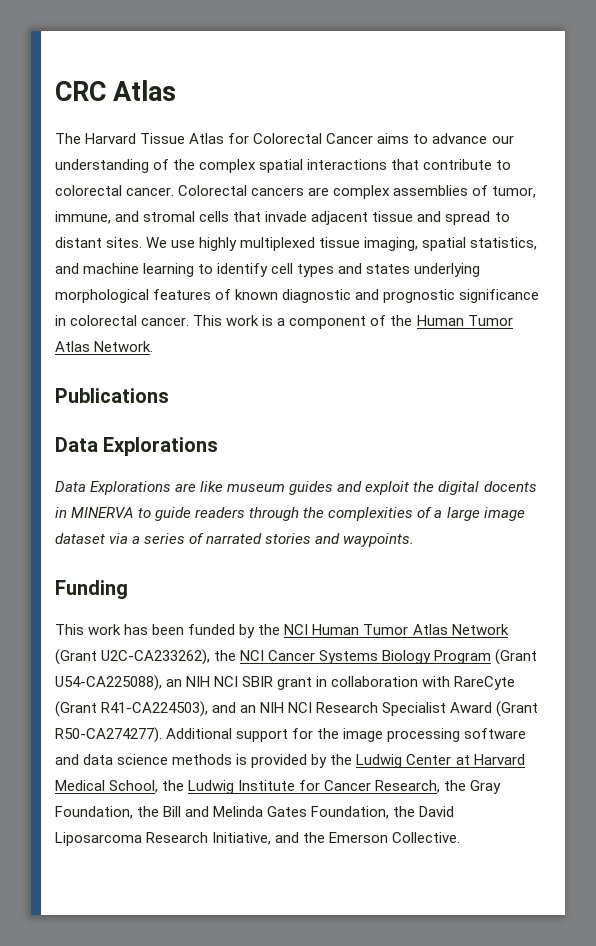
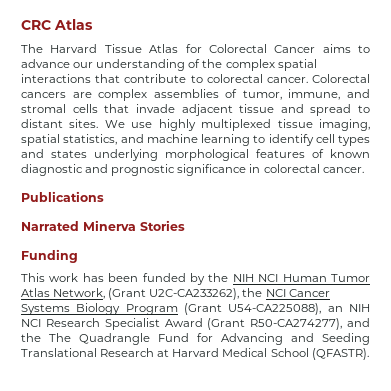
- We use highly multiplexed tissue imaging, spatial statistics, and machine learning to identify cell types and states underlying morphological features of known diagnostic and prognostic significance in colorectal cancer. This work is a component of the Human Tumor Atlas Network.
+ We use highly multiplexed tissue imaging, spatial statistics, and machine learning to identify cell types and states underlying morphological features of known diagnostic and prognostic significance in colorectal cancer.
  Publications
- Data Explorations
- Data Explorations are like museum guides and exploit the digital docents in MINERVA to guide readers through the complexities of a large image dataset via a series of narrated stories and waypoints.
+ Narrated Minerva Stories
- This work has been funded by the NCI Human Tumor Atlas Network (Grant U2C-CA233262), the NCI Cancer Systems Biology Program (Grant U54-CA225088), an NIH NCI SBIR grant in collaboration with RareCyte (Grant R41-CA224503), and an NIH NCI Research Specialist Award (Grant R50-CA274277). Additional support for the image processing software and data science methods is provided by the Ludwig Center at Harvard Medical School, the Ludwig Institute for Cancer Research, the Gray Foundation, the Bill and Melinda Gates Foundation, the David Liposarcoma Research Initiative, and the Emerson Collective.
+ This work has been funded by the NIH NCI Human Tumor Atlas Network, (Grant U2C-CA233262), the NCI Cancer Systems Biology Program (Grant U54-CA225088), an NIH NCI Research Specialist Award (Grant R50-CA274277), and the The Quadrangle Fund for Advancing and Seeding Translational Research at Harvard Medical School (QFASTR).

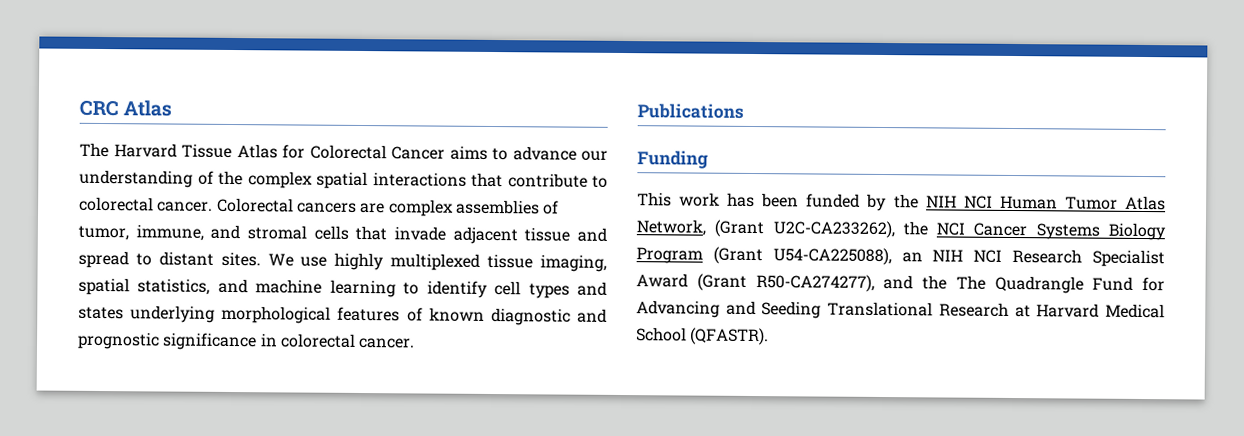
- Narrated Minerva Stories

